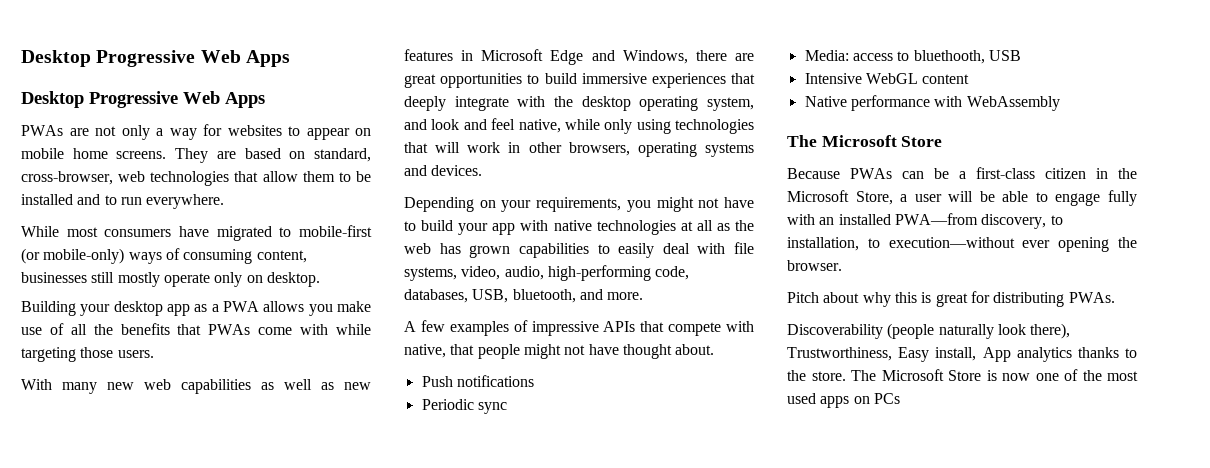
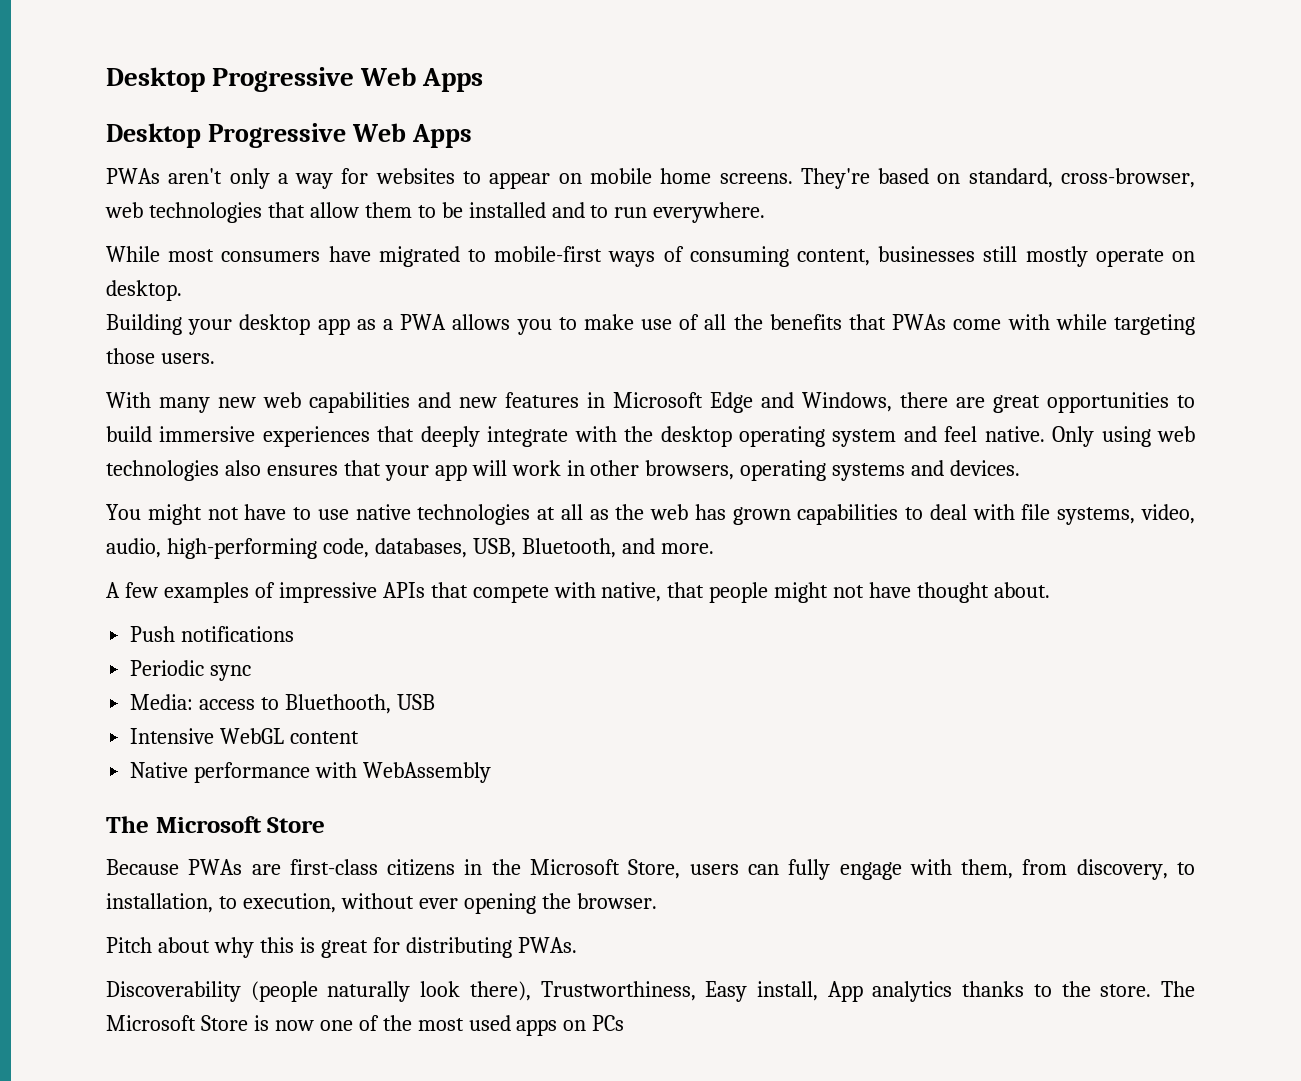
- PWAs are not only a way for websites to appear on mobile home screens.
+ PWAs aren't only a way for websites to appear on mobile home screens.
- They are based on standard, cross-browser, web technologies that allow them to be installed and to run everywhere.
+ They're based on standard, cross-browser, web technologies that allow them to be installed and to run everywhere.
- While most consumers have migrated to mobile-first (or mobile-only) ways of consuming content, businesses still mostly operate only on desktop.
+ While most consumers have migrated to mobile-first ways of consuming content, businesses still mostly operate on desktop.
- Building your desktop app as a PWA allows you make use of all the benefits that PWAs come with while targeting those users.
+ Building your desktop app as a PWA allows you to make use of all the benefits that PWAs come with while targeting those users.
- With many new web capabilities as well as new features in Microsoft Edge and Windows, there are great opportunities to build immersive experiences that deeply integrate with the desktop operating system, and look and feel native, while only using technologies that will work in other browsers, operating systems and devices.
+ With many new web capabilities and new features in Microsoft Edge and Windows, there are great opportunities to build immersive experiences that deeply integrate with the desktop operating system and feel native. Only using web technologies also ensures that your app will work in other browsers, operating systems and devices.
- Depending on your requirements, you might not have to build your app with native technologies at all as the web has grown capabilities to easily deal with file systems, video, audio, high-performing code, databases, USB, bluetooth, and more.
+ You might not have to use native technologies at all as the web has grown capabilities to deal with file systems, video, audio, high-performing code, databases, USB, Bluetooth, and more.
- Media: access to bluethooth, USB
+ Media: access to Bluethooth, USB
- Because PWAs can be a first-class citizen in the Microsoft Store, a user will be able to engage fully with an installed PWA—from discovery, to installation, to execution—without ever opening the browser.
+ Because PWAs are first-class citizens in the Microsoft Store, users can fully engage with them, from discovery, to installation, to execution, without ever opening the browser.

